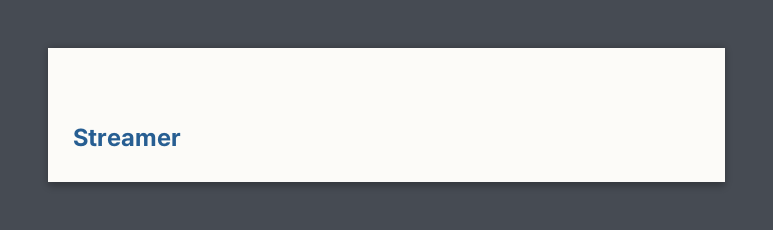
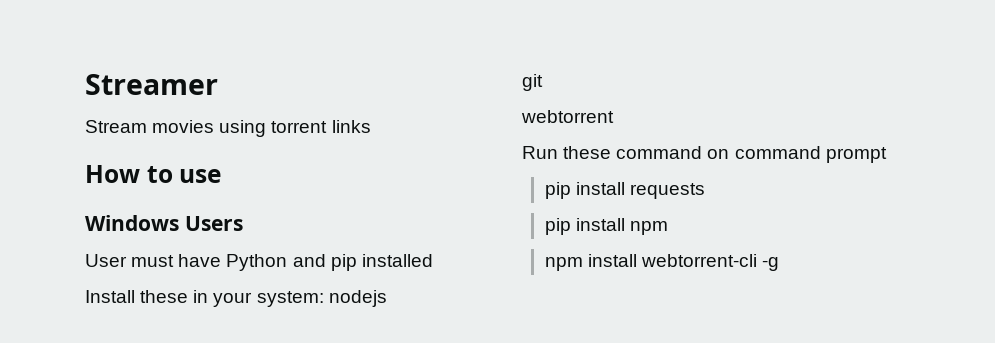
+ Stream movies using torrent links
+ How to use
+ Windows Users
+ User must have Python and pip installed
+ Install these in your system: nodejs
+ git
+ webtorrent
+ Run these command on command prompt
+ pip install requests
+ pip install npm
+ npm install webtorrent-cli -g

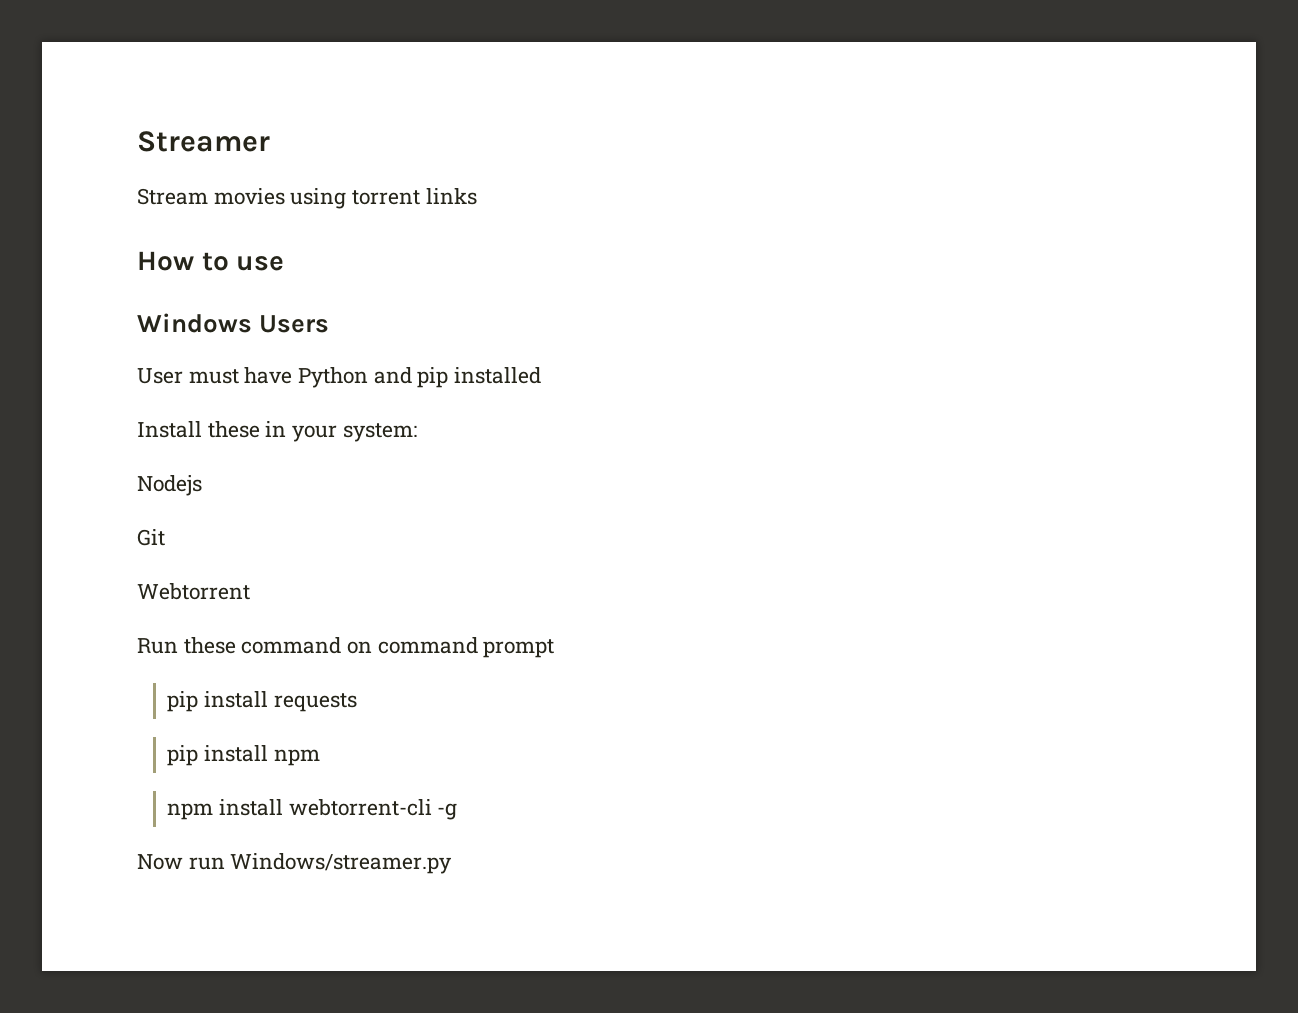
- Install these in your system: nodejs
- git
- webtorrent
+ Install these in your system:
+ Nodejs
+ Git
+ Webtorrent
+ Now run Windows/streamer.py

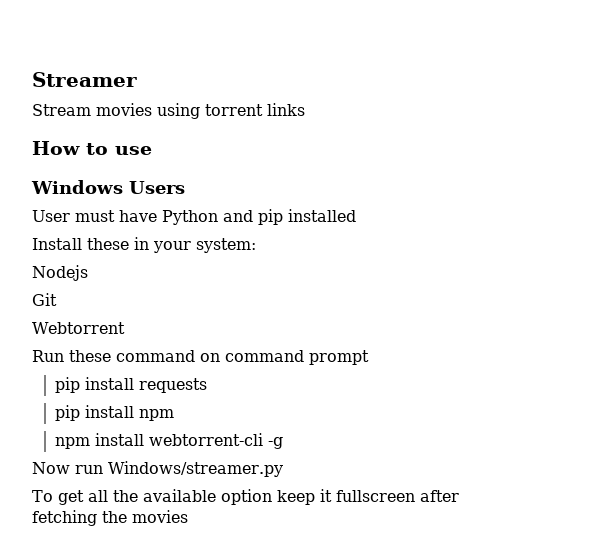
+ To get all the available option keep it fullscreen after fetching the movies

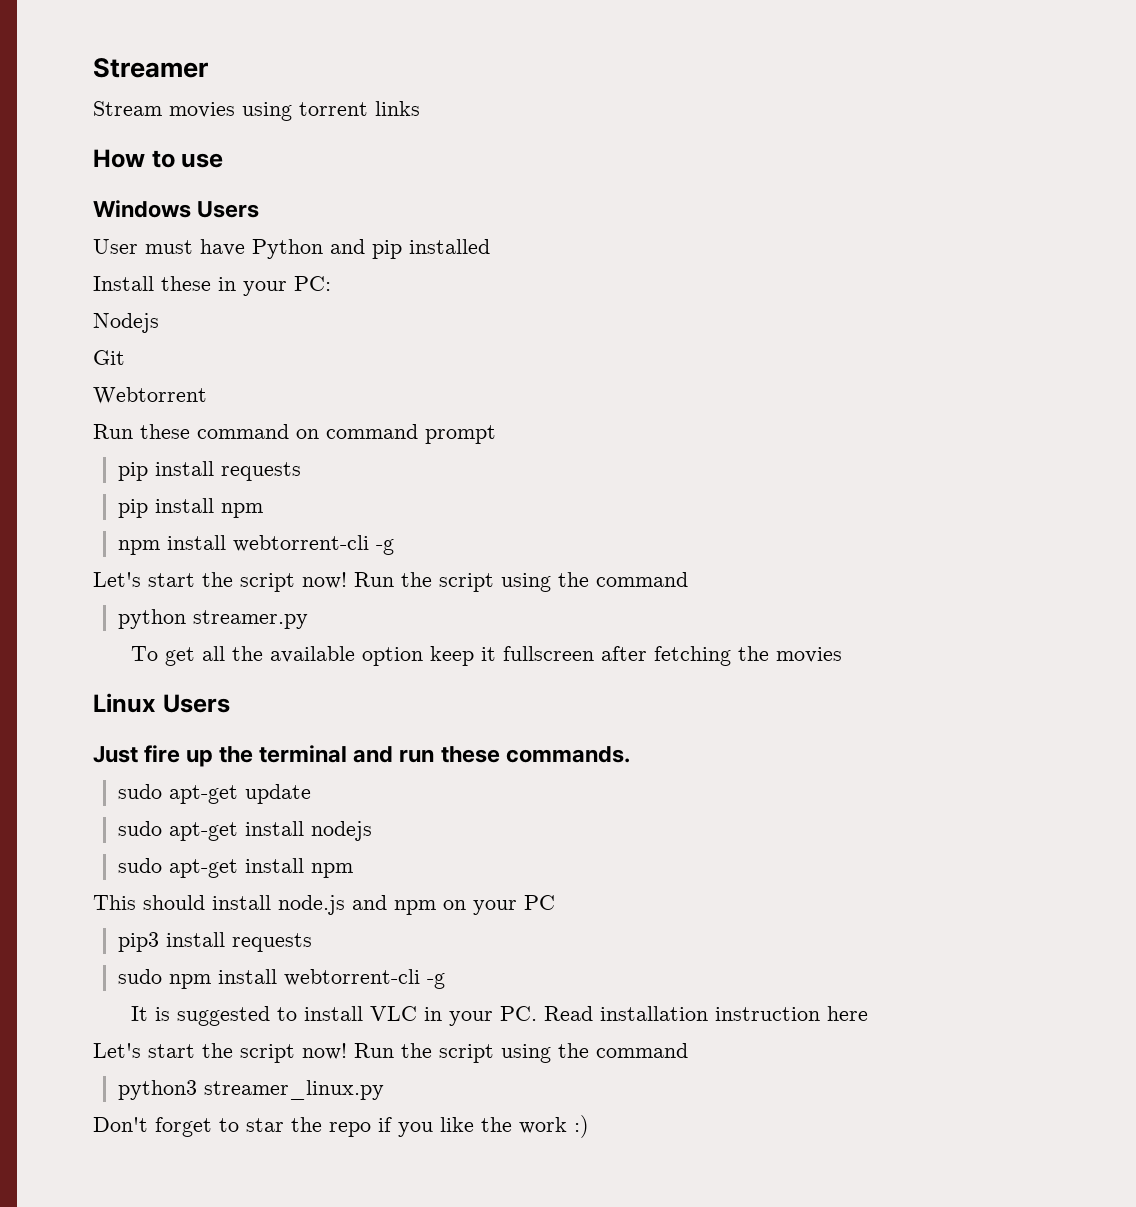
- Install these in your system:
+ Install these in your PC:
  pip install npm
  npm install webtorrent-cli -g
- Now run Windows/streamer.py
+ Let's start the script now! Run the script using the command
+ python streamer.py
+ Linux Users
+ Just fire up the terminal and run these commands.
+ sudo apt-get update
+ sudo apt-get install nodejs
+ sudo apt-get install npm
+ This should install node.js and npm on your PC
+ pip3 install requests
+ sudo npm install webtorrent-cli -g
+ It is suggested to install VLC in your PC. Read installation instruction here
+ Let's start the script now! Run the script using the command
+ python3 streamer_linux.py
+ Don't forget to star the repo if you like the work :)

